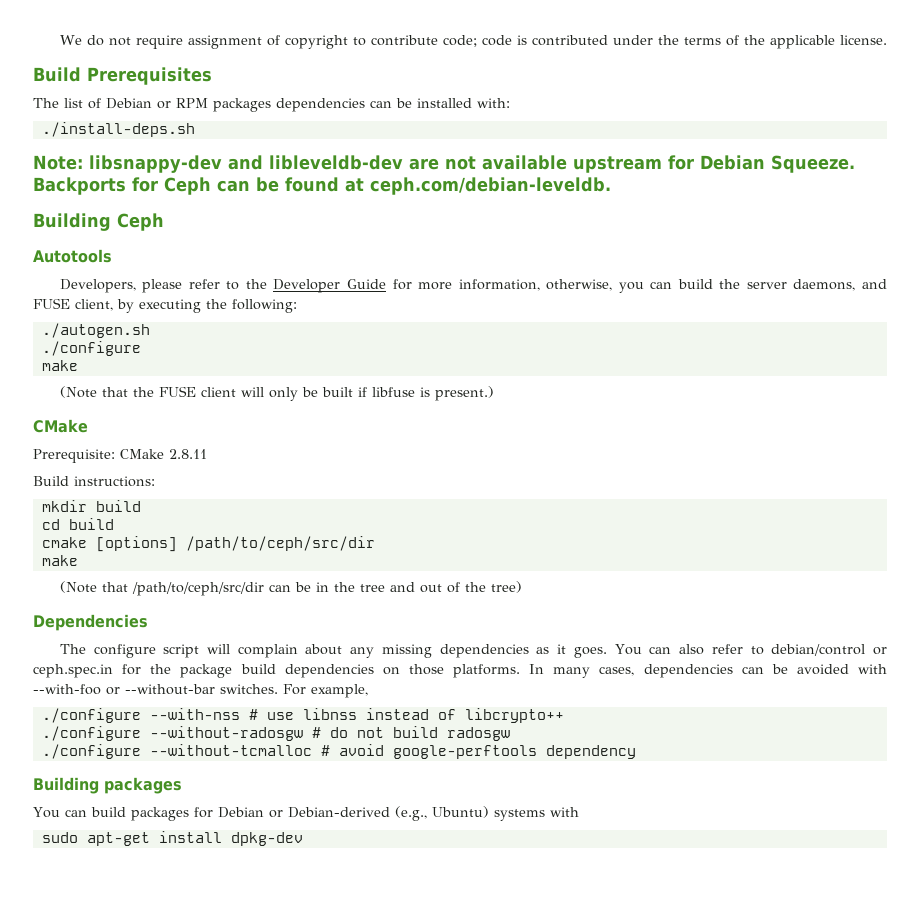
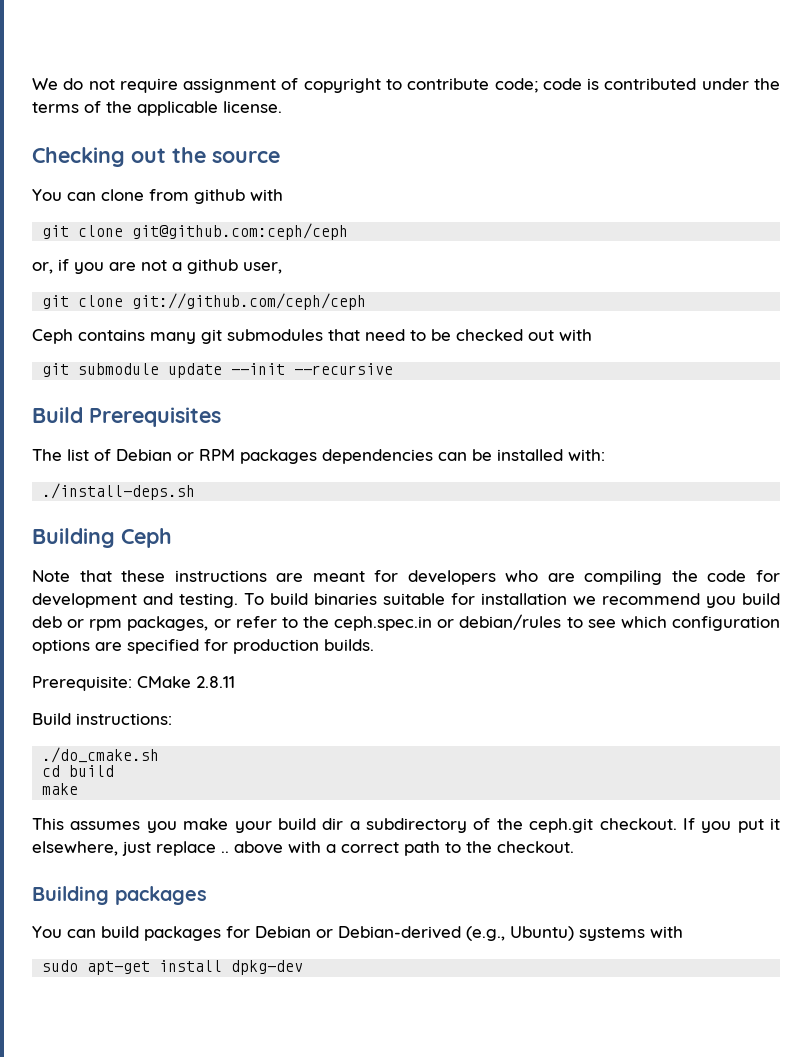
+ Checking out the source
+ You can clone from github with
+ git clone git@github.com:ceph/ceph
+ or, if you are not a github user,
+ git clone git://github.com/ceph/ceph
+ Ceph contains many git submodules that need to be checked out with
+ git submodule update --init --recursive
- Note: libsnappy-dev and libleveldb-dev are not available upstream for Debian Squeeze. Backports for Ceph can be found at ceph.com/debian-leveldb.
  Building Ceph
- Autotools
- Developers, please refer to the Developer Guide for more information, otherwise, you can build the server daemons, and FUSE client, by executing the following:
- ./autogen.sh
- ./configure
- make
- (Note that the FUSE client will only be built if libfuse is present.)
- CMake
+ Note that these instructions are meant for developers who are compiling the code for development and testing. To build binaries suitable for installation we recommend you build deb or rpm packages, or refer to the ceph.spec.in or debian/rules to see which configuration options are specified for production builds.
- mkdir build
+ ./do_cmake.sh
  cd build
- cmake [options] /path/to/ceph/src/dir
  make
- (Note that /path/to/ceph/src/dir can be in the tree and out of the tree)
- Dependencies
- The configure script will complain about any missing dependencies as it goes. You can also refer to debian/control or ceph.spec.in for the package build dependencies on those platforms. In many cases, dependencies can be avoided with --with-foo or --without-bar switches. For example,
- ./configure --with-nss # use libnss instead of libcrypto++
- ./configure --without-radosgw # do not build radosgw
- ./configure --without-tcmalloc # avoid google-perftools dependency
+ This assumes you make your build dir a subdirectory of the ceph.git checkout. If you put it elsewhere, just replace .. above with a correct path to the checkout.

